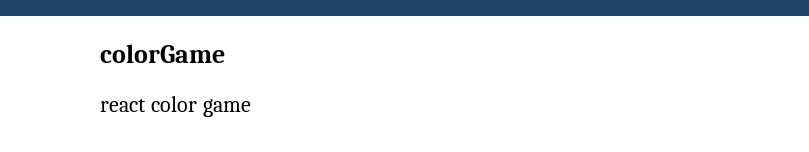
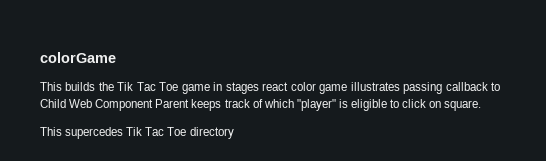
- react color game
+ This builds the Tik Tac Toe game in stages react color game illustrates passing callback to Child Web Component Parent keeps track of which "player" is eligible to click on square.
+ This supercedes Tik Tac Toe directory

